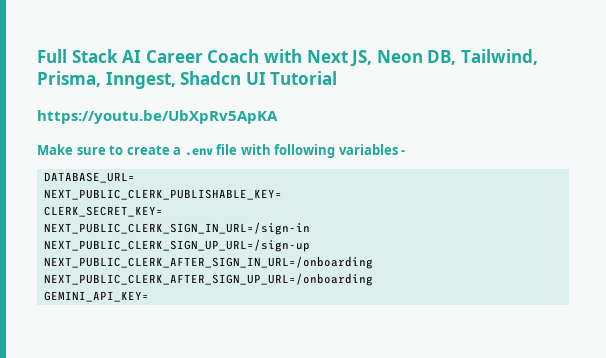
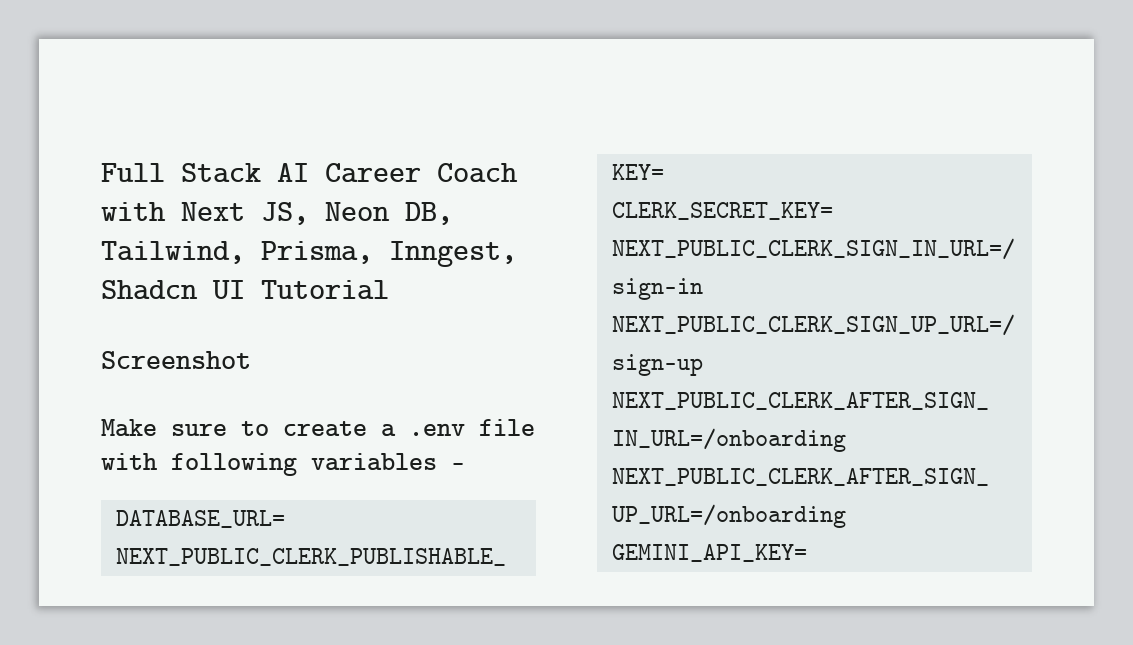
- https://youtu.be/UbXpRv5ApKA
+ Screenshot

